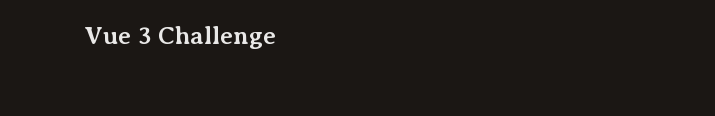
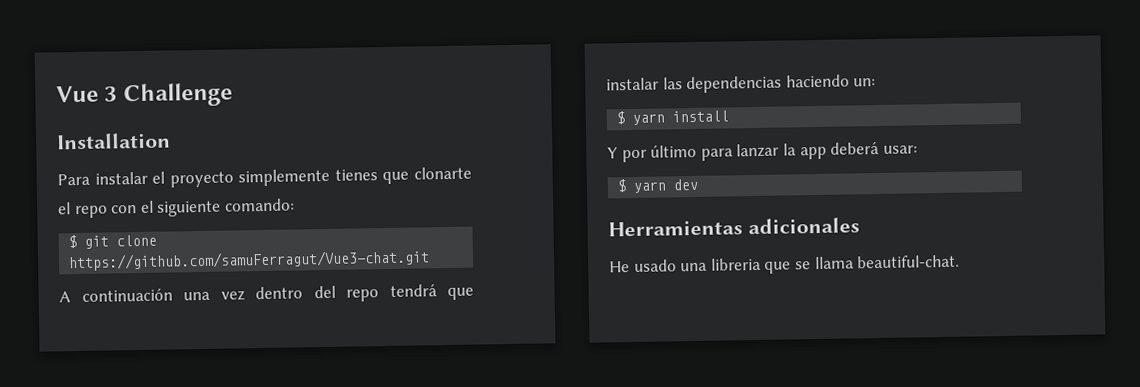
+ Installation
+ Para instalar el proyecto simplemente tienes que clonarte el repo con el siguiente comando:
+ $ git clone https://github.com/samuFerragut/Vue3-chat.git
+ A continuación una vez dentro del repo tendrá que instalar las dependencias haciendo un:
+ $ yarn install
+ Y por último para lanzar la app deberá usar:
+ $ yarn dev
+ Herramientas adicionales
+ He usado una libreria que se llama beautiful-chat.

